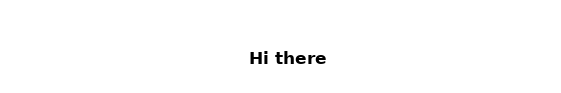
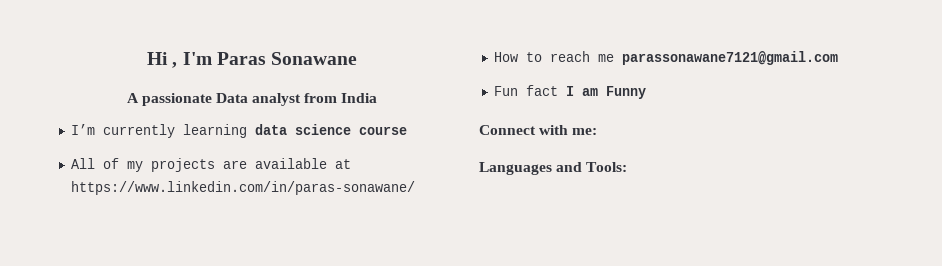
- Hi there
+ Hi , I'm Paras Sonawane
+ A passionate Data analyst from India
+ I’m currently learning data science course
+ All of my projects are available at https://www.linkedin.com/in/paras-sonawane/
+ How to reach me parassonawane7121@gmail.com
+ Fun fact I am Funny
+ Connect with me:
+ Languages and Tools:

